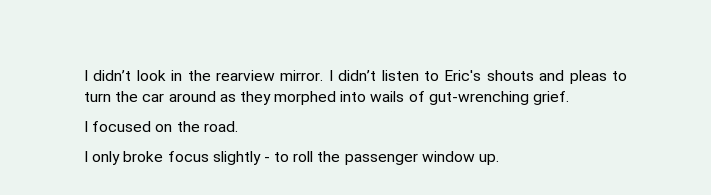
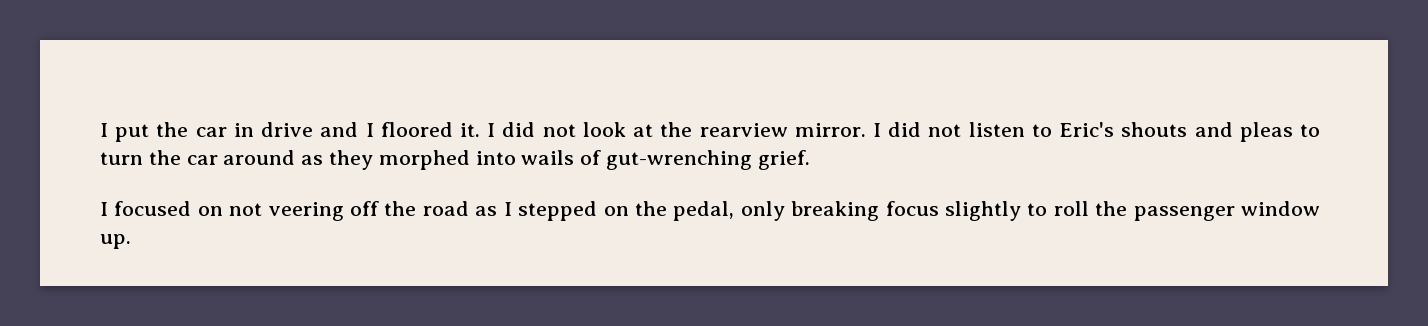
- I didn’t look in the rearview mirror.
+ I put the car in drive and I floored it. I did not look at the rearview mirror.
- I didn’t listen to Eric's shouts and pleas to turn the car around as they morphed into wails of gut-wrenching grief.
+ I did not listen to Eric's shouts and pleas to turn the car around as they morphed into wails of gut-wrenching grief.
- I focused on the road.
- I only broke focus slightly - to roll the passenger window up.
+ I focused on not veering off the road as I stepped on the pedal, only breaking focus slightly to roll the passenger window up.

